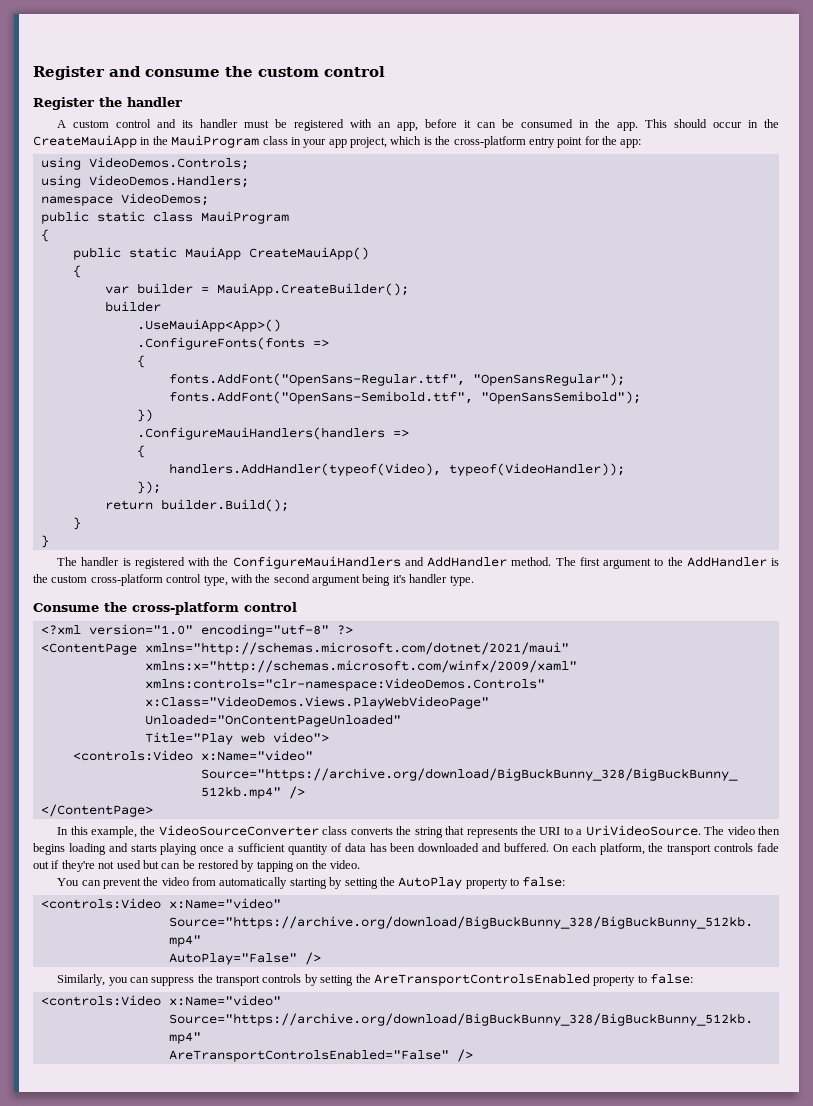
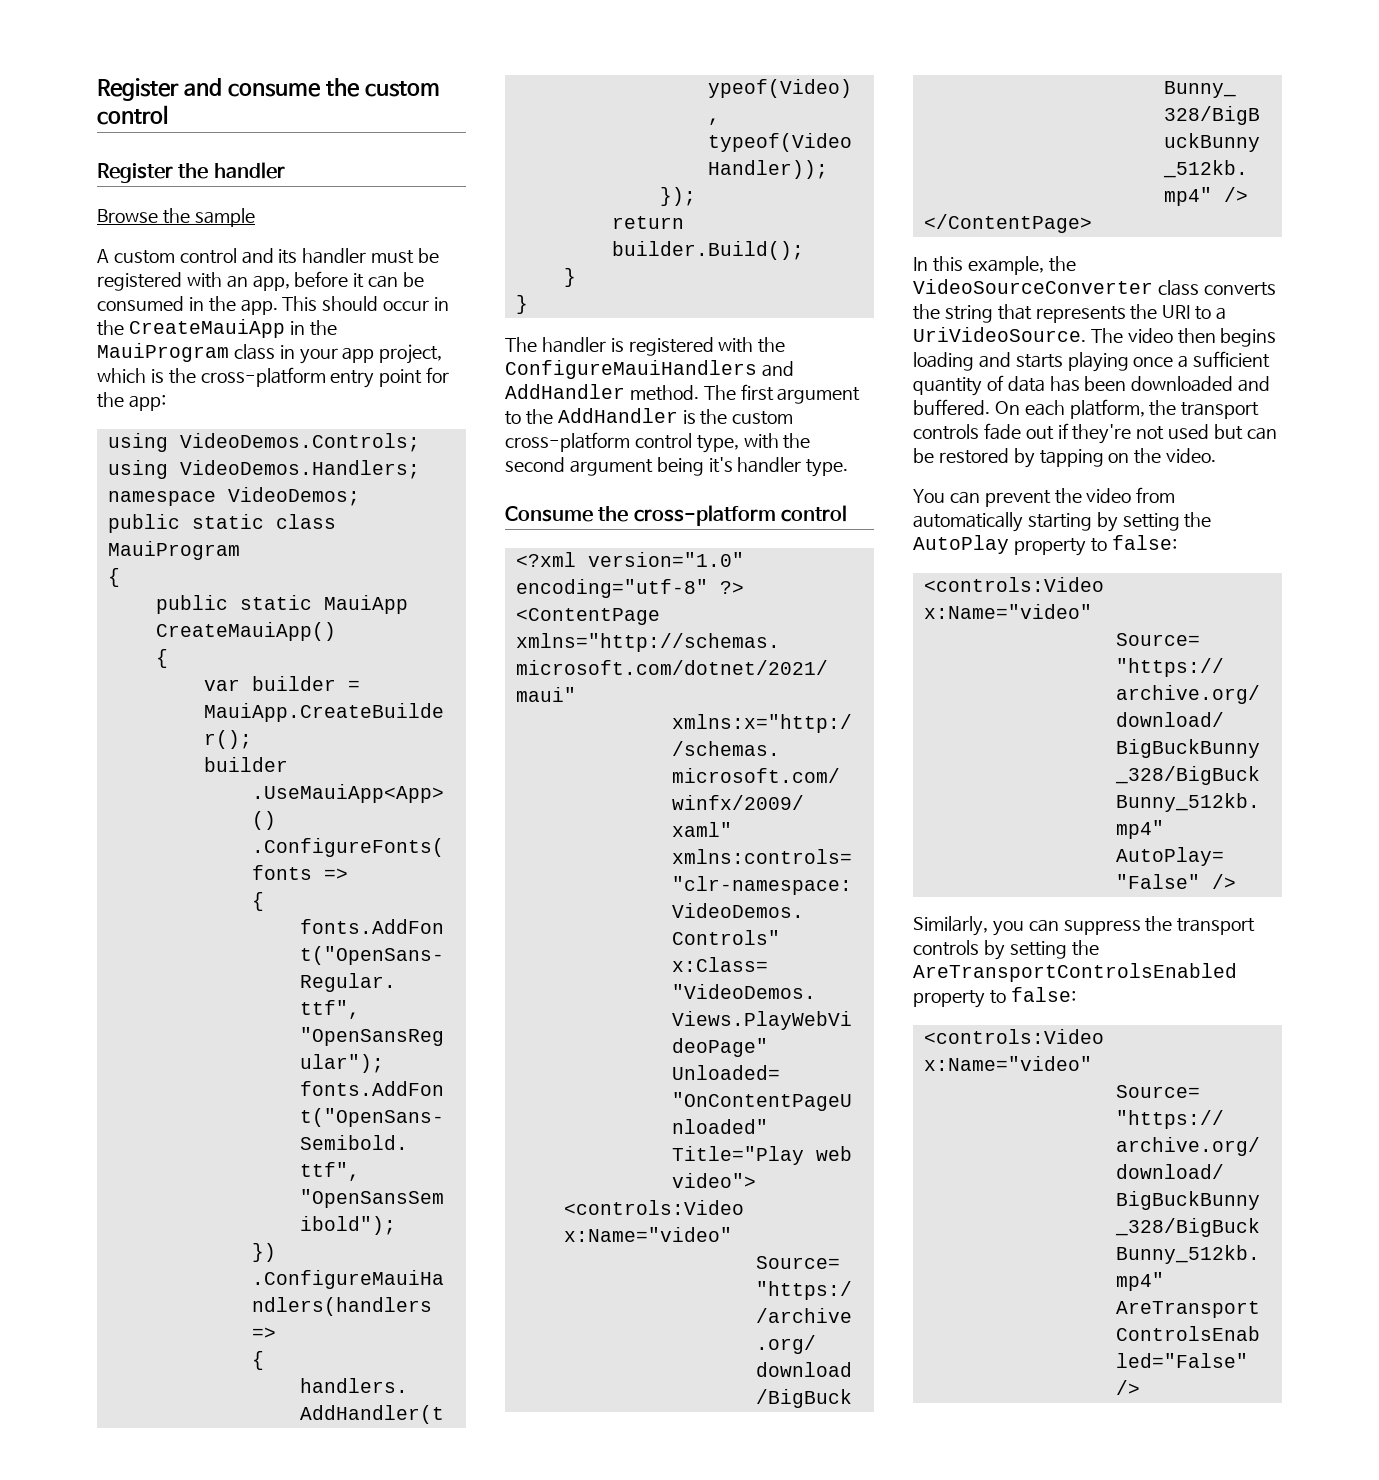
+ Browse the sample

